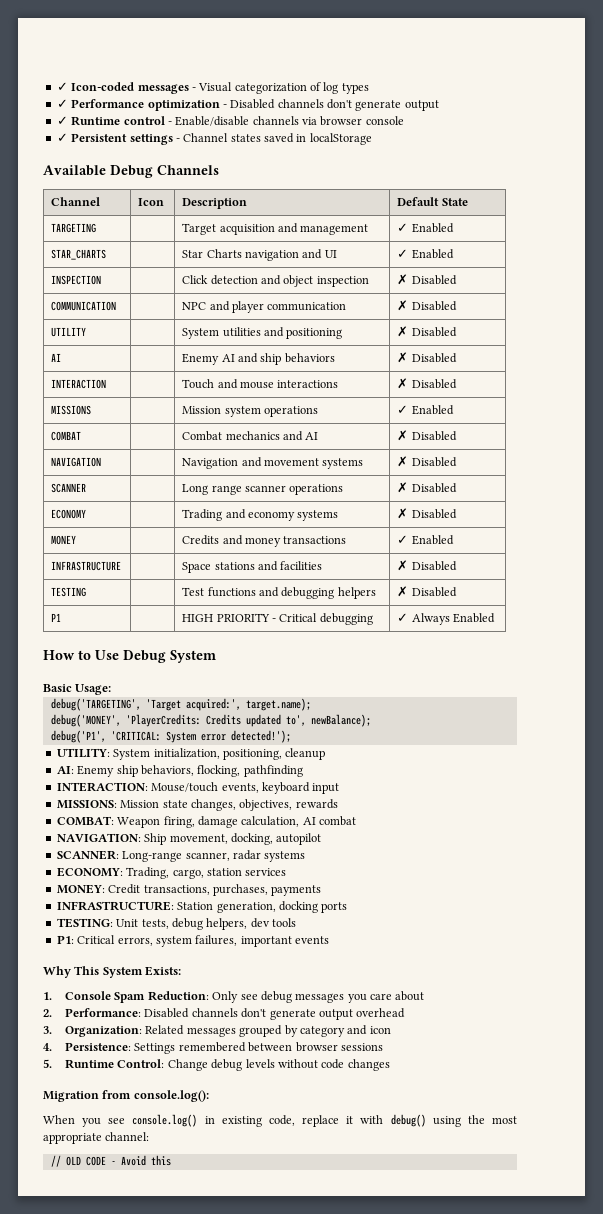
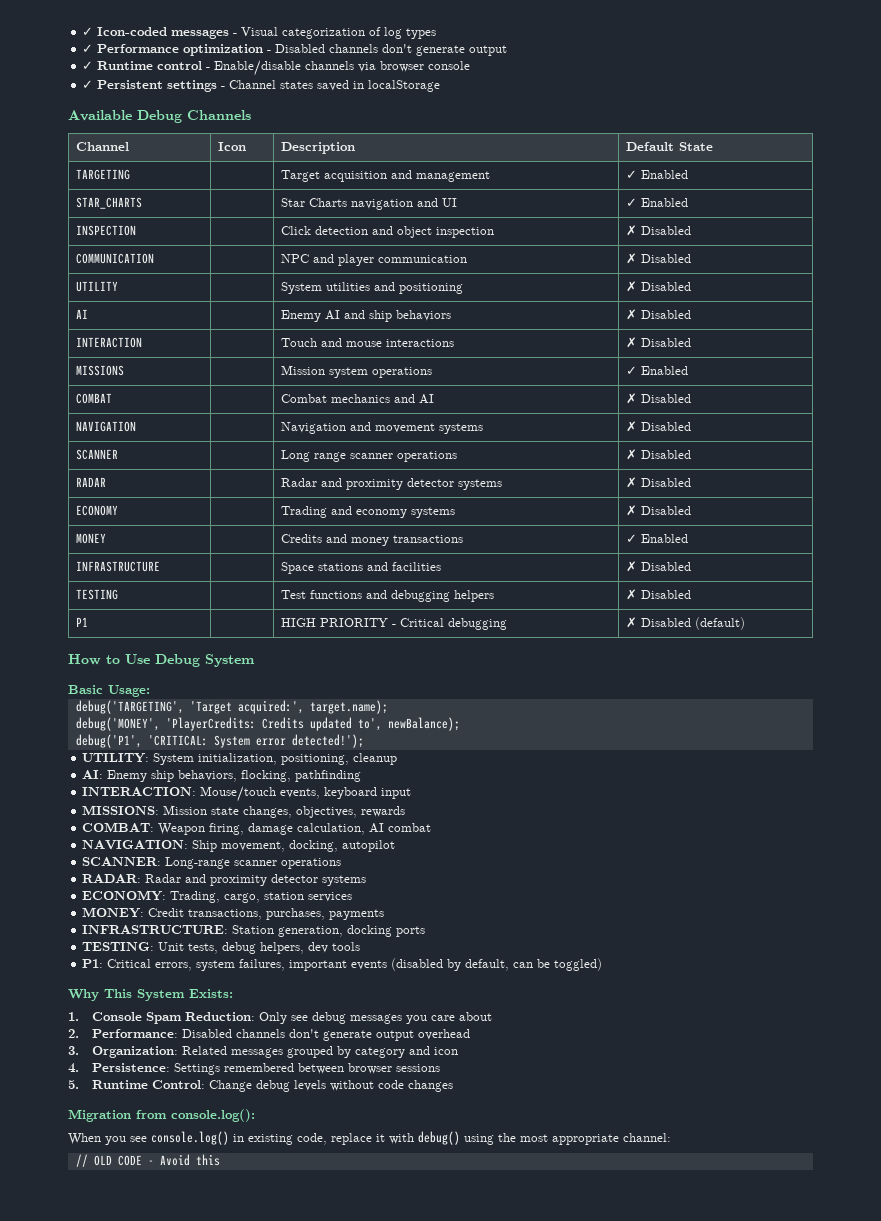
+ RADAR | | Radar and proximity detector systems | ✗ Disabled
- P1 | | HIGH PRIORITY - Critical debugging | ✓ Always Enabled
+ P1 | | HIGH PRIORITY - Critical debugging | ✗ Disabled (default)
- SCANNER: Long-range scanner, radar systems
+ SCANNER: Long-range scanner operations
+ RADAR: Radar and proximity detector systems
- P1: Critical errors, system failures, important events
+ P1: Critical errors, system failures, important events (disabled by default, can be toggled)

